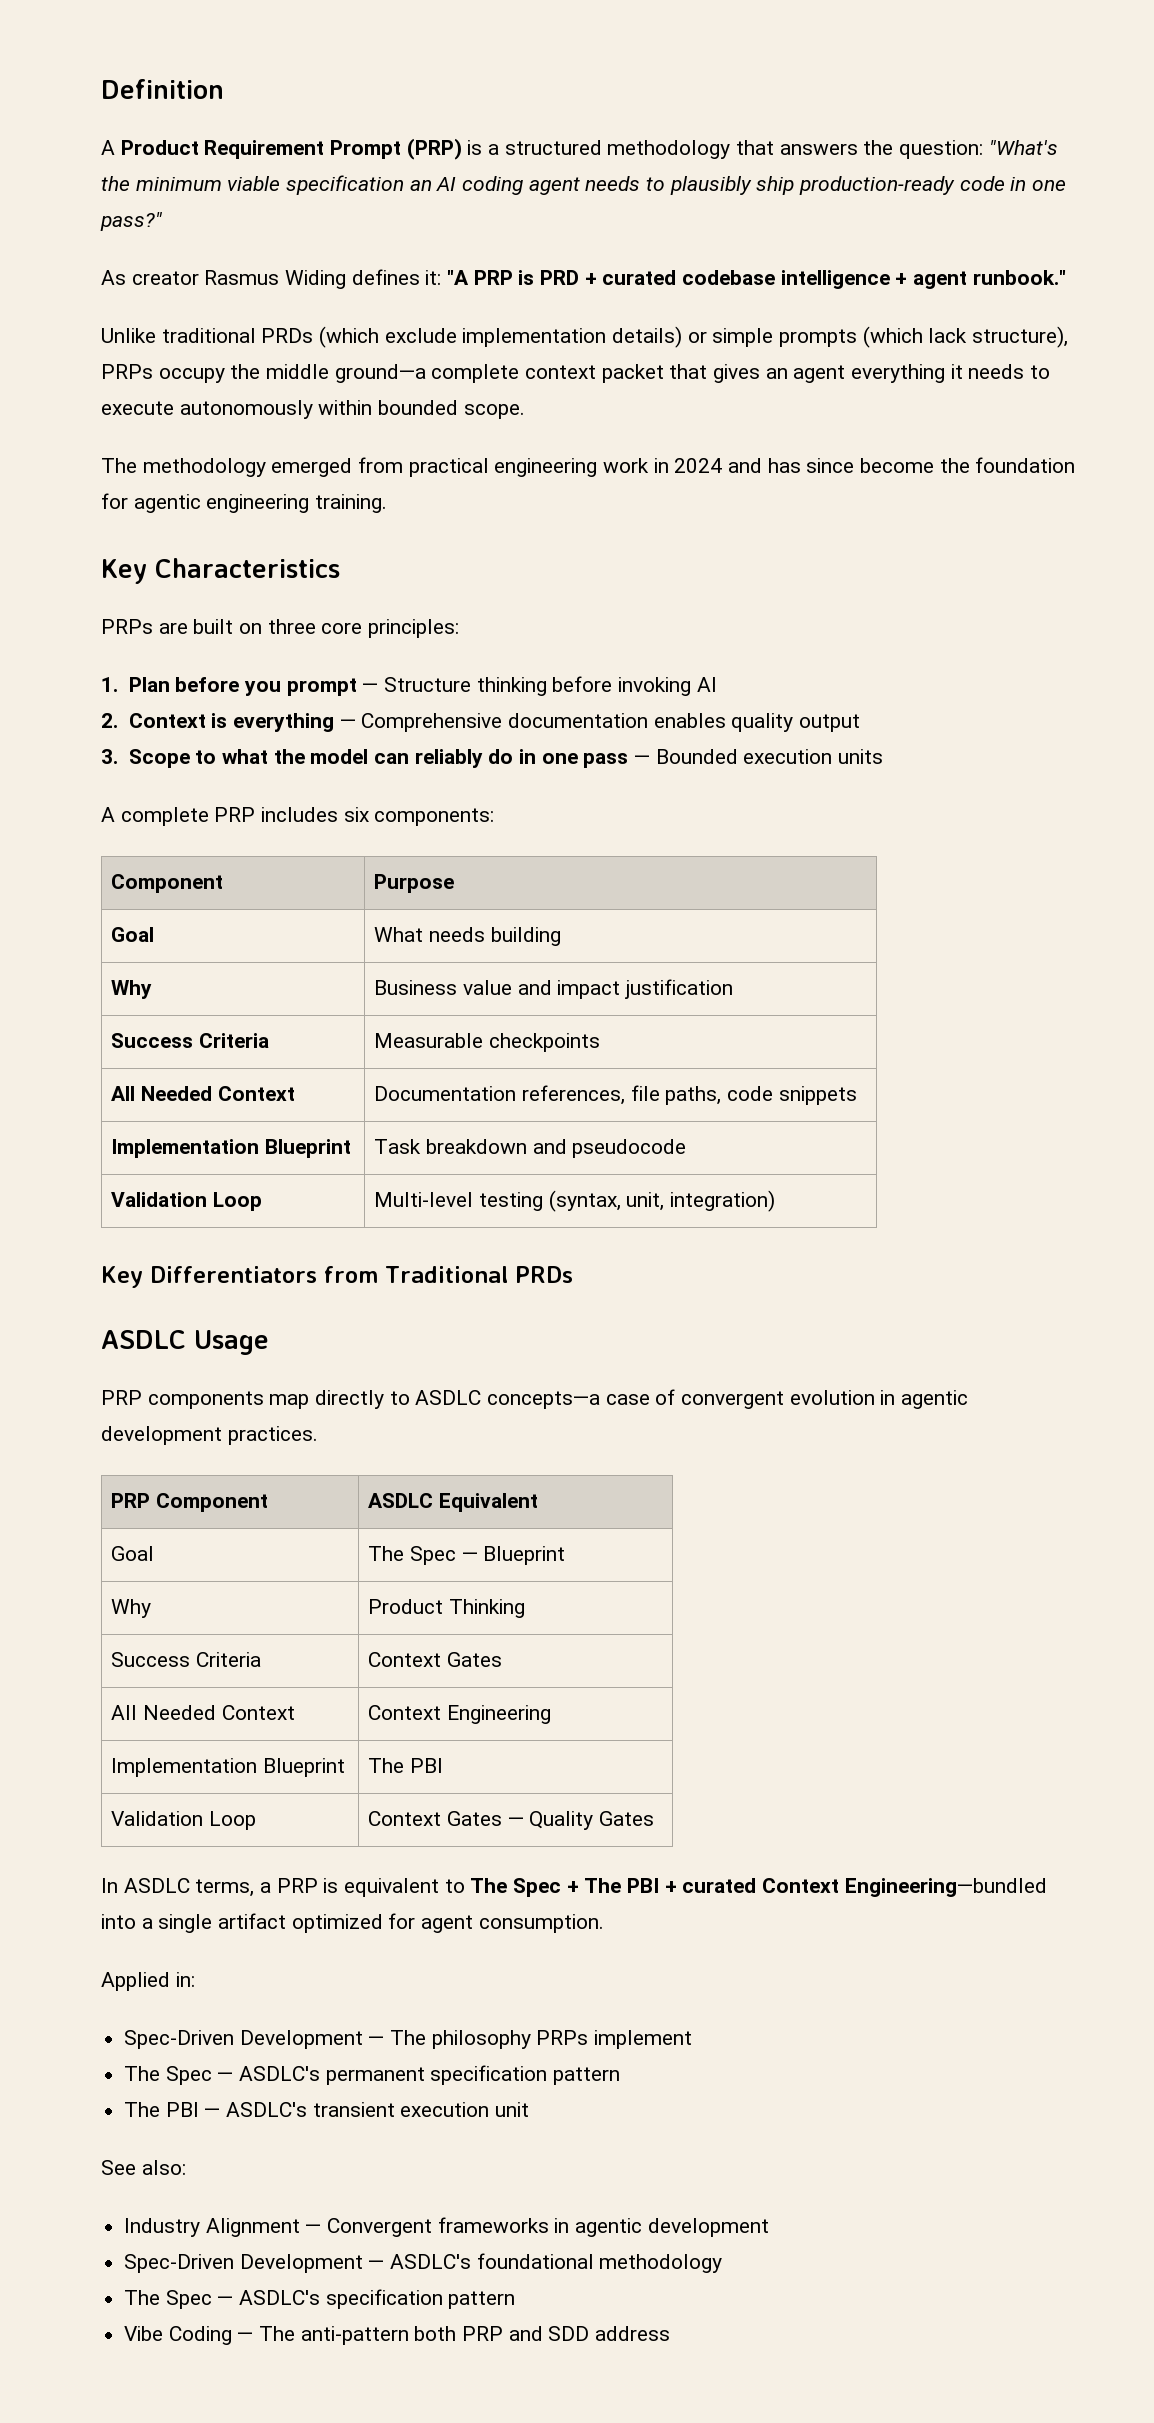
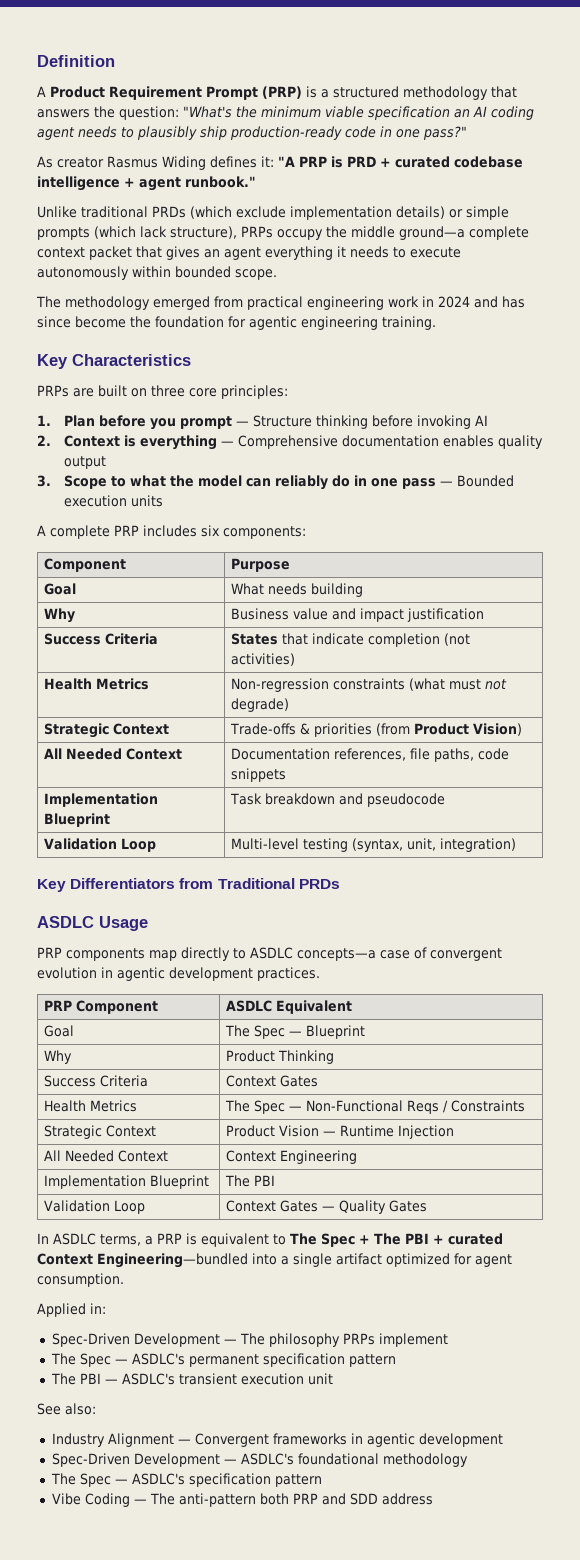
- Success Criteria | Measurable checkpoints
+ Success Criteria | States that indicate completion (not activities)
+ Health Metrics | Non-regression constraints (what must not degrade)
+ Strategic Context | Trade-offs & priorities (from Product Vision)
+ Health Metrics | The Spec — Non-Functional Reqs / Constraints
+ Strategic Context | Product Vision — Runtime Injection

